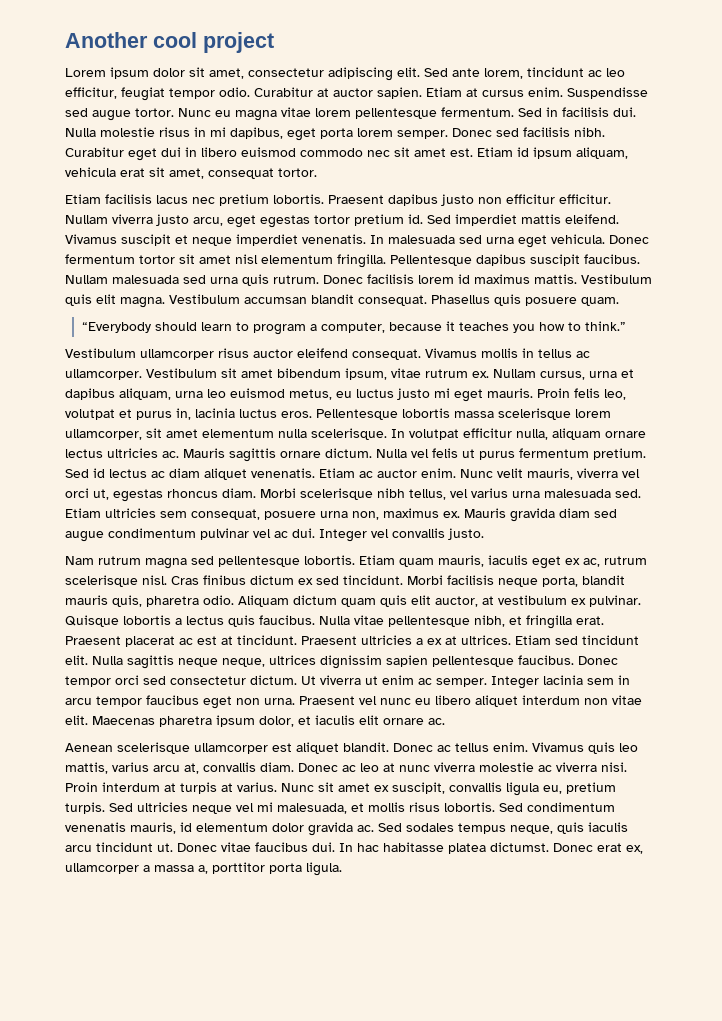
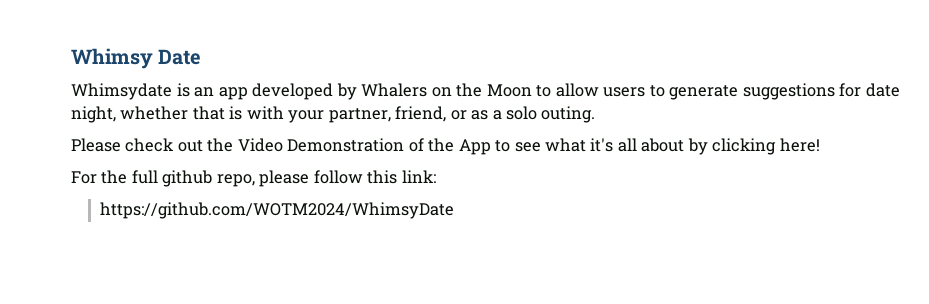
- Another cool project
- Lorem ipsum dolor sit amet, consectetur adipiscing elit. Sed ante lorem, tincidunt ac leo efficitur, feugiat tempor odio. Curabitur at auctor sapien. Etiam at cursus enim. Suspendisse sed augue tortor. Nunc eu magna vitae lorem pellentesque fermentum. Sed in facilisis dui. Nulla molestie risus in mi dapibus, eget porta lorem semper. Donec sed facilisis nibh. Curabitur eget dui in libero euismod commodo nec sit amet est. Etiam id ipsum aliquam, vehicula erat sit amet, consequat tortor.
- Etiam facilisis lacus nec pretium lobortis. Praesent dapibus justo non efficitur efficitur. Nullam viverra justo arcu, eget egestas tortor pretium id. Sed imperdiet mattis eleifend. Vivamus suscipit et neque imperdiet venenatis. In malesuada sed urna eget vehicula. Donec fermentum tortor sit amet nisl elementum fringilla. Pellentesque dapibus suscipit faucibus. Nullam malesuada sed urna quis rutrum. Donec facilisis lorem id maximus mattis. Vestibulum quis elit magna. Vestibulum accumsan blandit consequat. Phasellus quis posuere quam.
- “Everybody should learn to program a computer, because it teaches you how to think.”
- Vestibulum ullamcorper risus auctor eleifend consequat. Vivamus mollis in tellus ac ullamcorper. Vestibulum sit amet bibendum ipsum, vitae rutrum ex. Nullam cursus, urna et dapibus aliquam, urna leo euismod metus, eu luctus justo mi eget mauris. Proin felis leo, volutpat et purus in, lacinia luctus eros. Pellentesque lobortis massa scelerisque lorem ullamcorper, sit amet elementum nulla scelerisque. In volutpat efficitur nulla, aliquam ornare lectus ultricies ac. Mauris sagittis ornare dictum. Nulla vel felis ut purus fermentum pretium. Sed id lectus ac diam aliquet venenatis. Etiam ac auctor enim. Nunc velit mauris, viverra vel orci ut, egestas rhoncus diam. Morbi scelerisque nibh tellus, vel varius urna malesuada sed. Etiam ultricies sem consequat, posuere urna non, maximus ex. Mauris gravida diam sed augue condimentum pulvinar vel ac dui. Integer vel convallis justo.
- Nam rutrum magna sed pellentesque lobortis. Etiam quam mauris, iaculis eget ex ac, rutrum scelerisque nisl. Cras finibus dictum ex sed tincidunt. Morbi facilisis neque porta, blandit mauris quis, pharetra odio. Aliquam dictum quam quis elit auctor, at vestibulum ex pulvinar. Quisque lobortis a lectus quis faucibus. Nulla vitae pellentesque nibh, et fringilla erat. Praesent placerat ac est at tincidunt. Praesent ultricies a ex at ultrices. Etiam sed tincidunt elit. Nulla sagittis neque neque, ultrices dignissim sapien pellentesque faucibus. Donec tempor orci sed consectetur dictum. Ut viverra ut enim ac semper. Integer lacinia sem in arcu tempor faucibus eget non urna. Praesent vel nunc eu libero aliquet interdum non vitae elit. Maecenas pharetra ipsum dolor, et iaculis elit ornare ac.
- Aenean scelerisque ullamcorper est aliquet blandit. Donec ac tellus enim. Vivamus quis leo mattis, varius arcu at, convallis diam. Donec ac leo at nunc viverra molestie ac viverra nisi. Proin interdum at turpis at varius. Nunc sit amet ex suscipit, convallis ligula eu, pretium turpis. Sed ultricies neque vel mi malesuada, et mollis risus lobortis. Sed condimentum venenatis mauris, id elementum dolor gravida ac. Sed sodales tempus neque, quis iaculis arcu tincidunt ut. Donec vitae faucibus dui. In hac habitasse platea dictumst. Donec erat ex, ullamcorper a massa a, porttitor porta ligula.
+ Whimsy Date
+ Whimsydate is an app developed by Whalers on the Moon to allow users to generate suggestions for date night, whether that is with your partner, friend, or as a solo outing.
+ Please check out the Video Demonstration of the App to see what it's all about by clicking here!
+ For the full github repo, please follow this link:
+ https://github.com/WOTM2024/WhimsyDate

